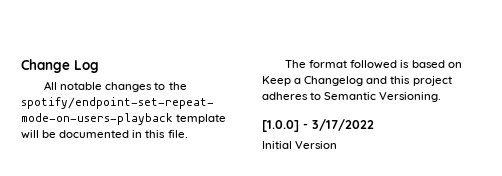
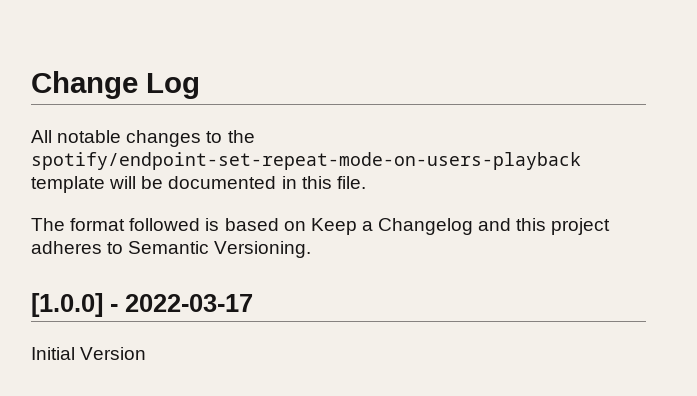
- [1.0.0] - 3/17/2022
+ [1.0.0] - 2022-03-17

